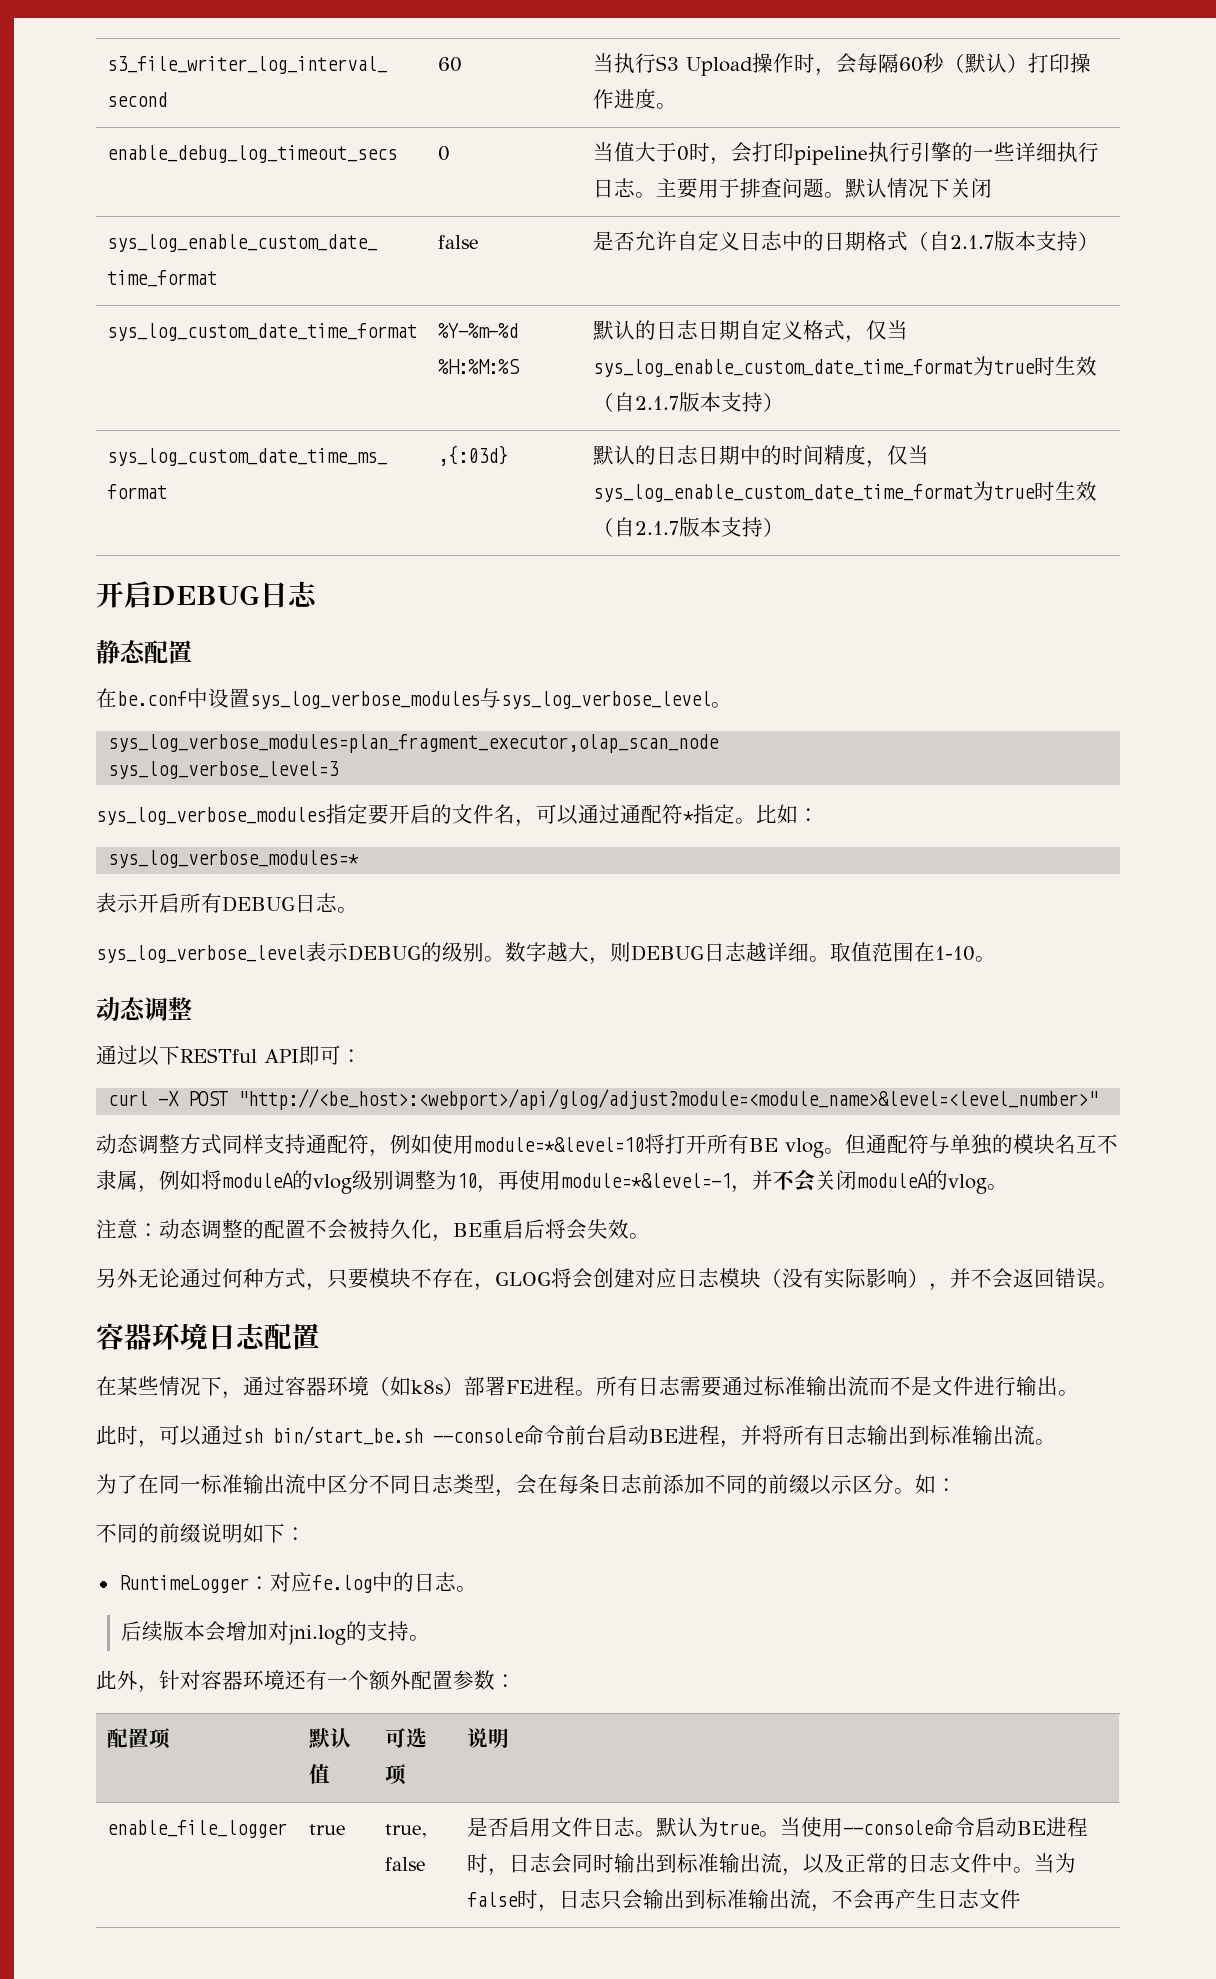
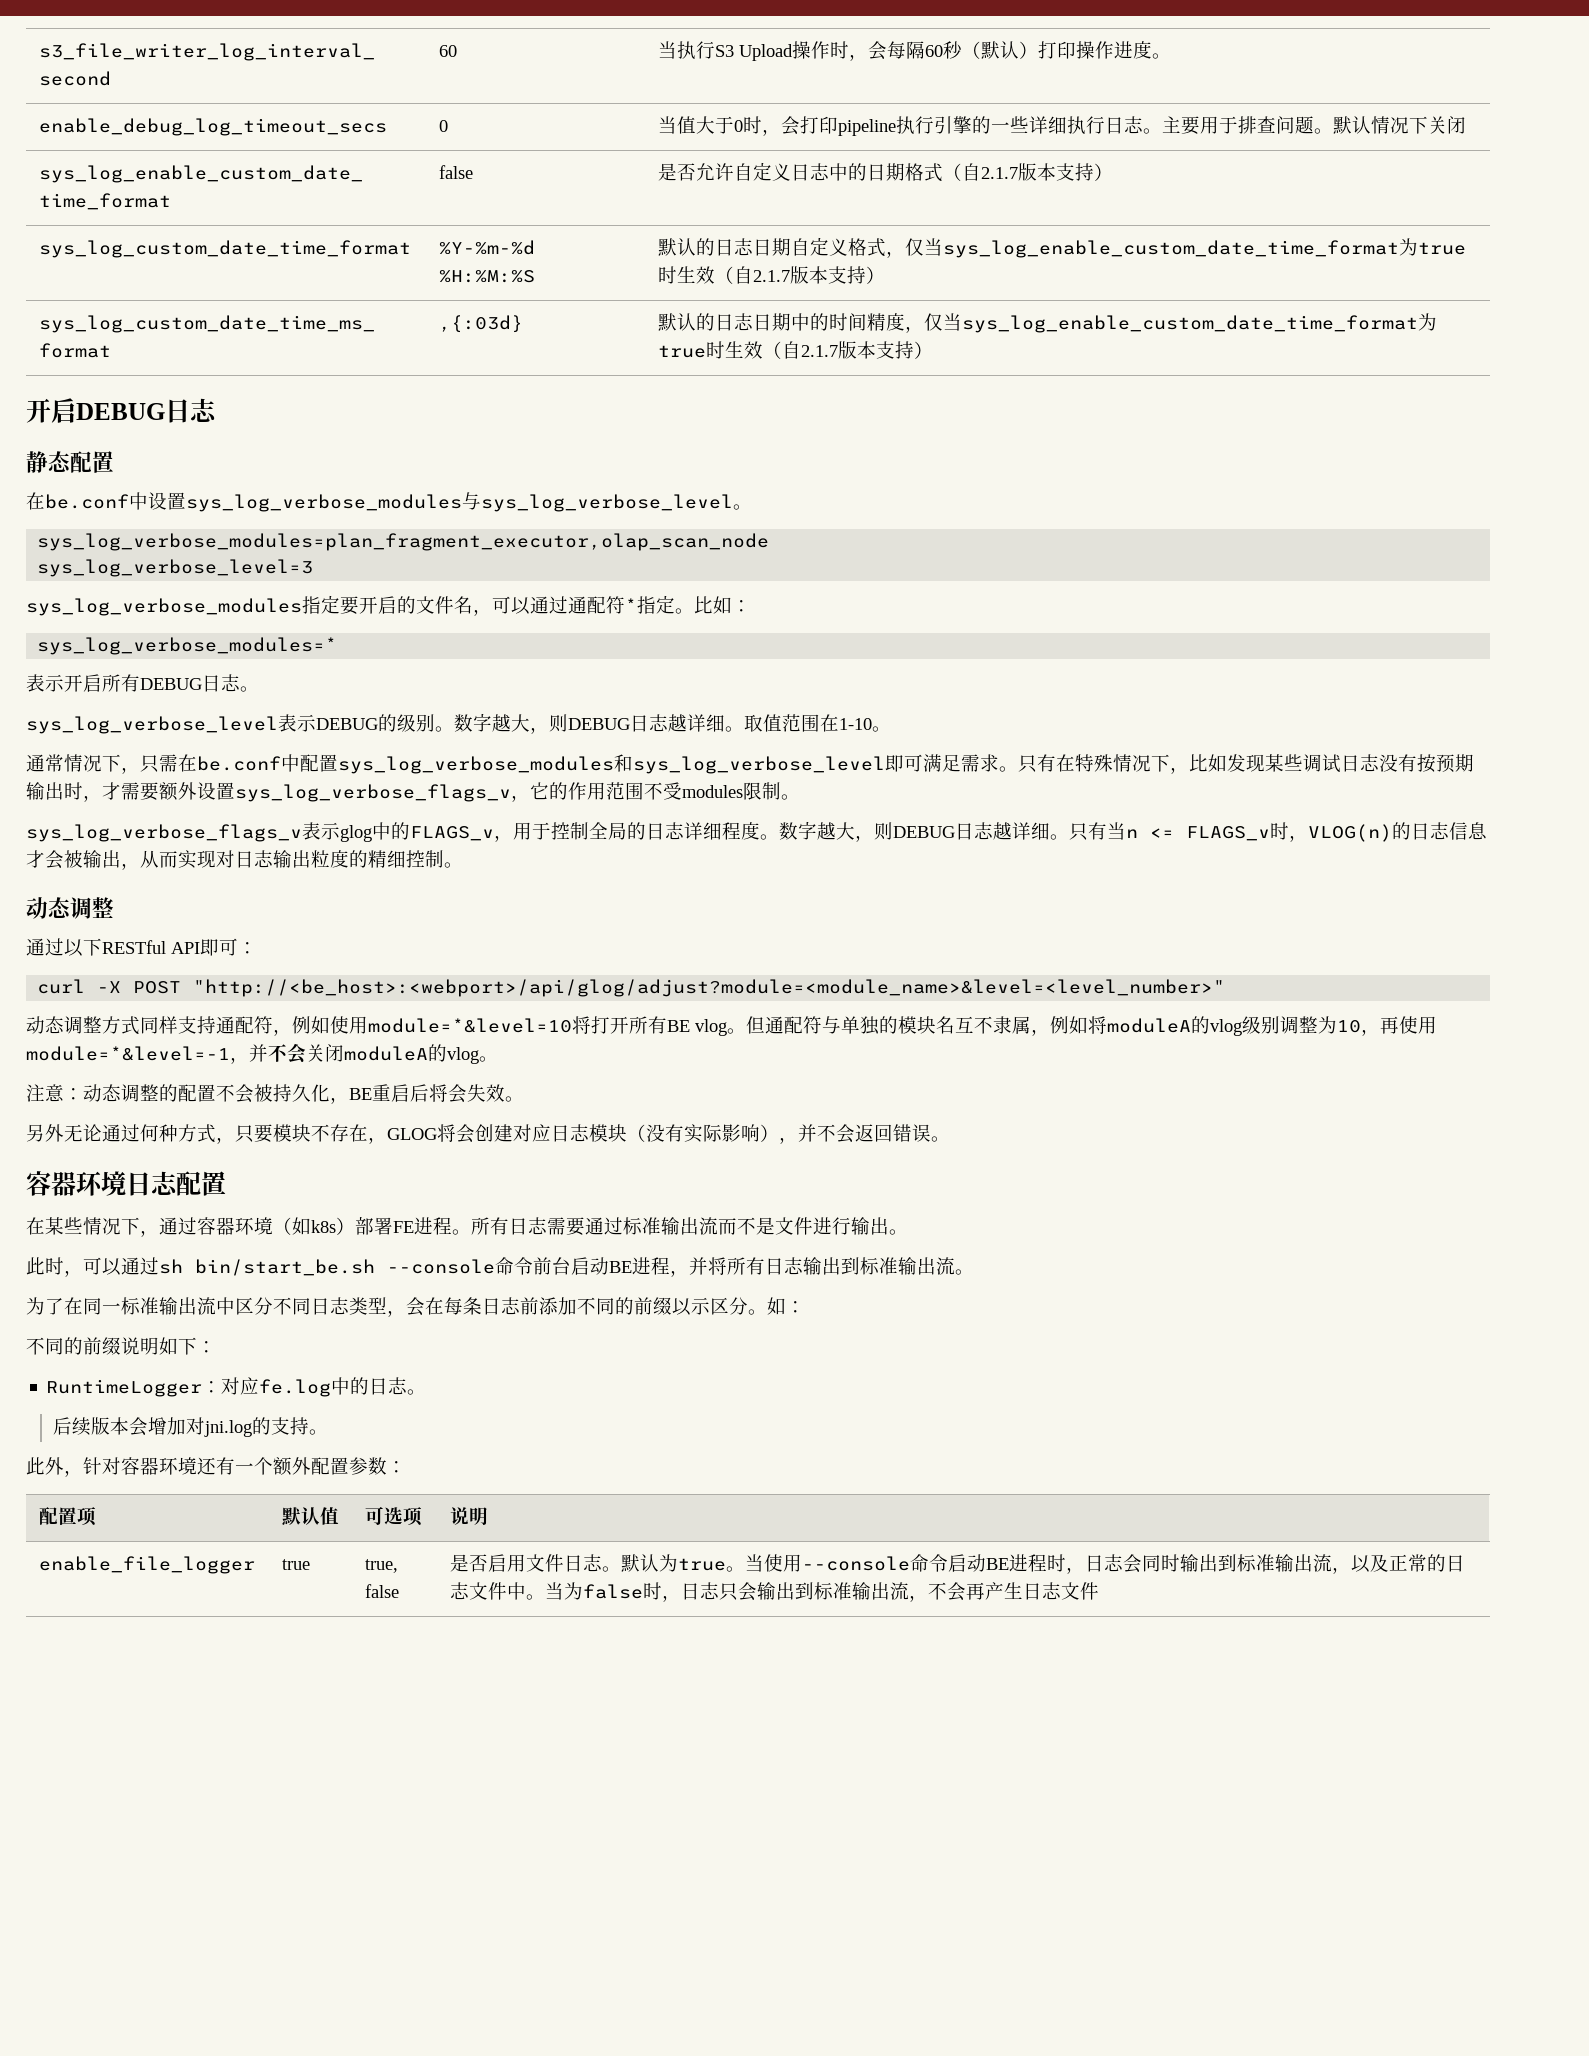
+ 通常情况下，只需在be.conf中配置sys_log_verbose_modules和sys_log_verbose_level即可满足需求。只有在特殊情况下，比如发现某些调试日志没有按预期输出时，才需要额外设置sys_log_verbose_flags_v，它的作用范围不受modules限制。
+ sys_log_verbose_flags_v表示glog中的FLAGS_v，用于控制全局的日志详细程度。数字越大，则DEBUG日志越详细。只有当n <= FLAGS_v时，VLOG(n)的日志信息才会被输出，从而实现对日志输出粒度的精细控制。

